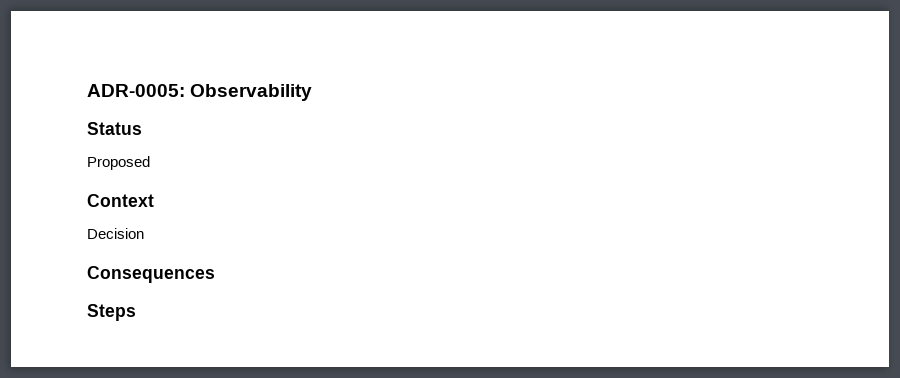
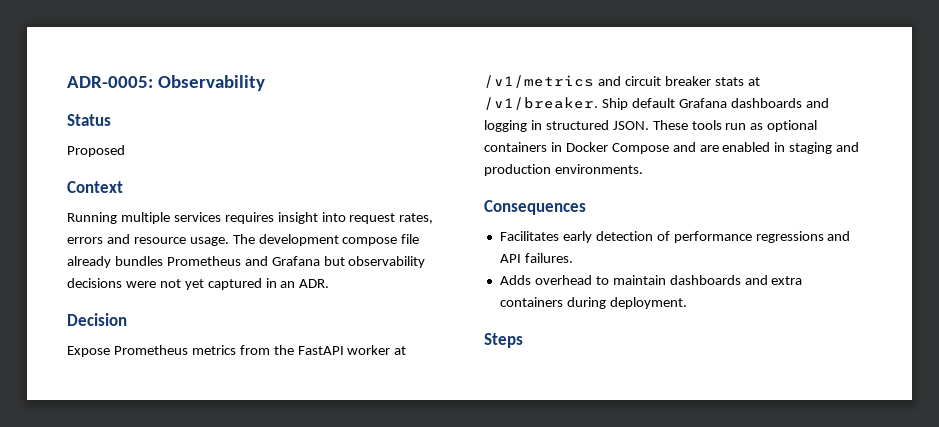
+ Running multiple services requires insight into request rates, errors and resource usage. The development compose file already bundles Prometheus and Grafana but observability decisions were not yet captured in an ADR.
  Decision
+ Expose Prometheus metrics from the FastAPI worker at /v1/metrics and circuit breaker stats at /v1/breaker. Ship default Grafana dashboards and logging in structured JSON. These tools run as optional containers in Docker Compose and are enabled in staging and production environments.
  Consequences
+ Facilitates early detection of performance regressions and API failures.
+ Adds overhead to maintain dashboards and extra containers during deployment.

